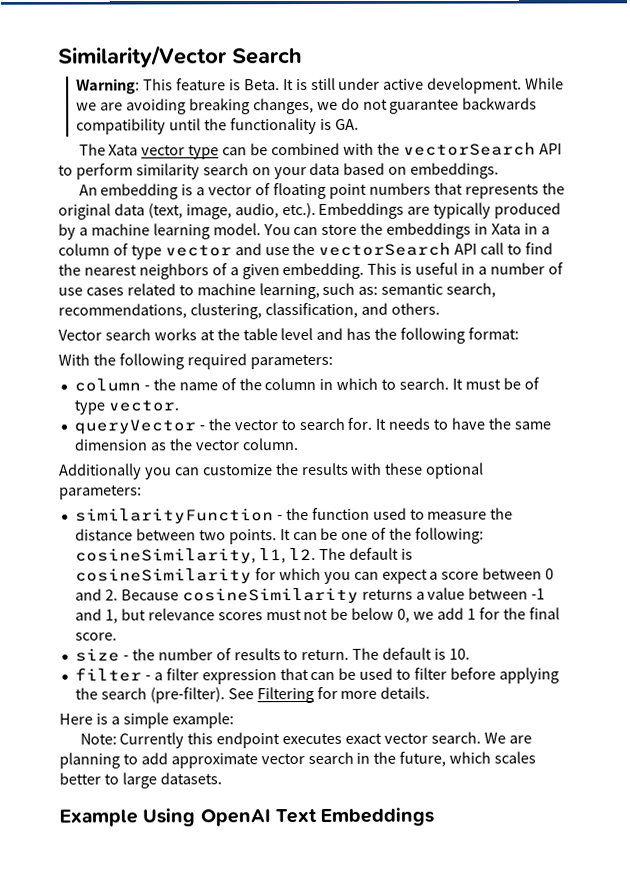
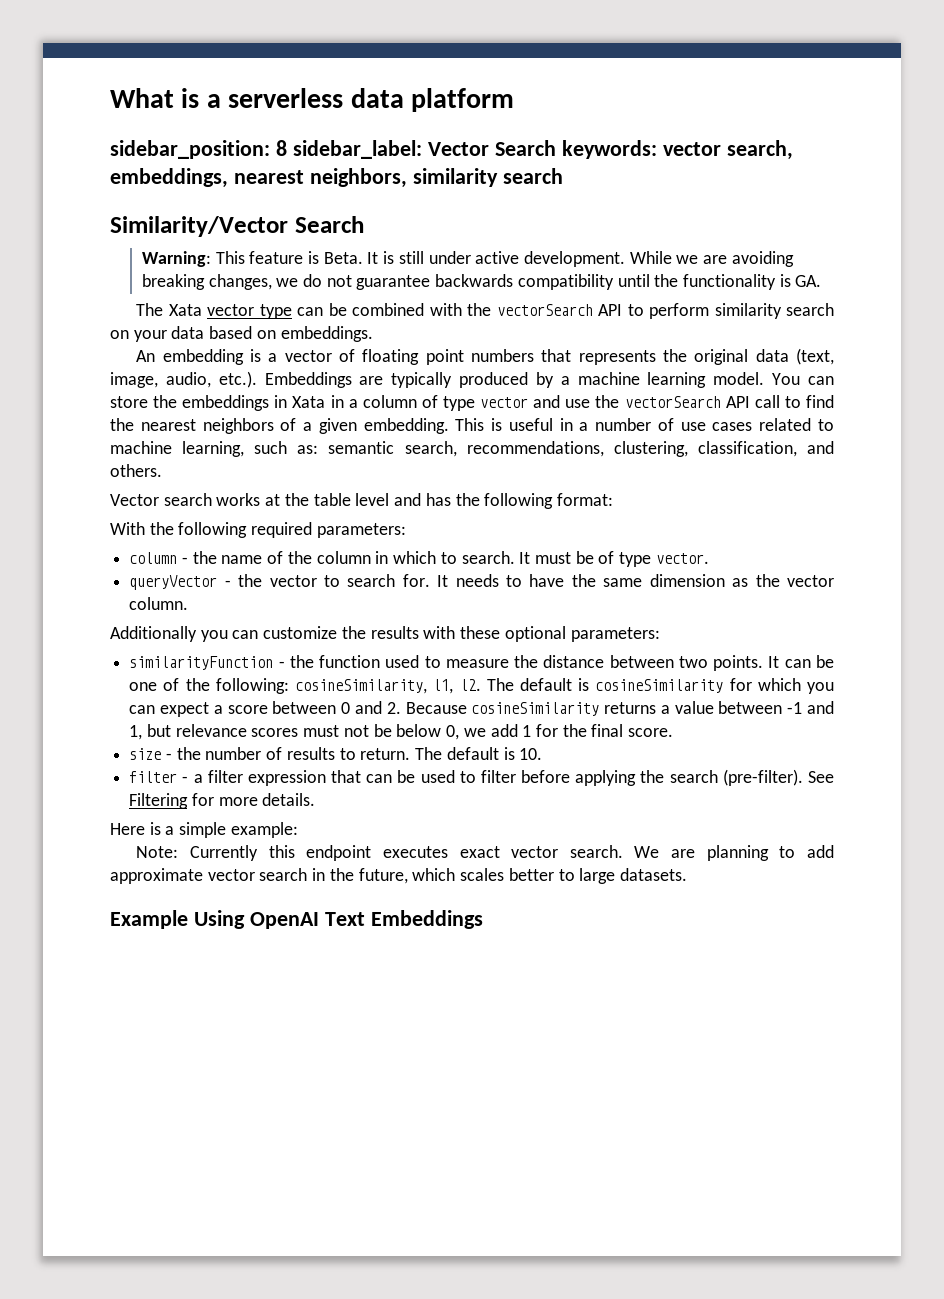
+ What is a serverless data platform
+ sidebar_position: 8 sidebar_label: Vector Search keywords: vector search, embeddings, nearest neighbors, similarity search

